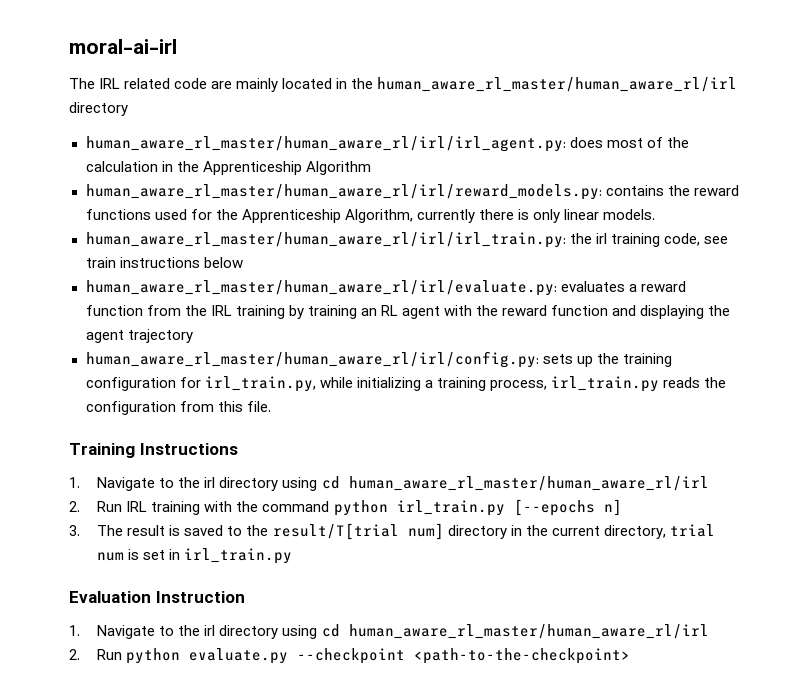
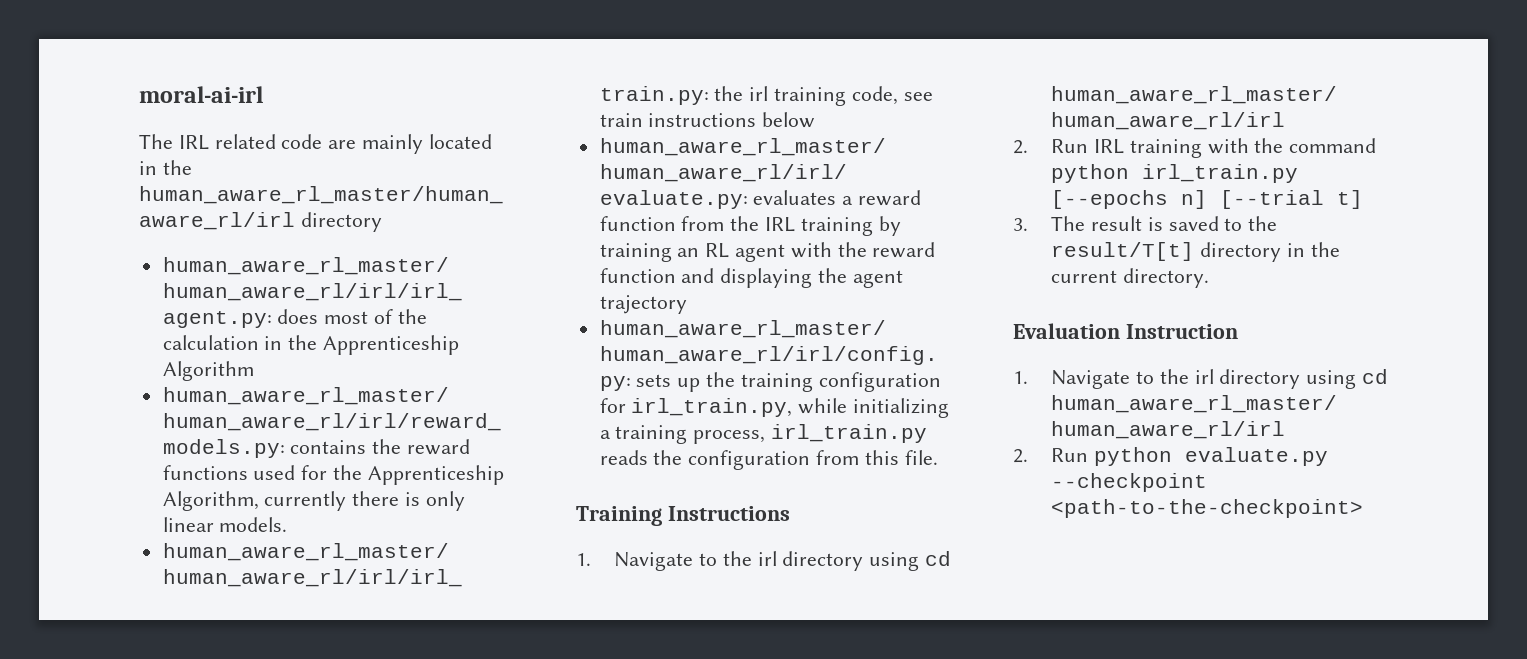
- 2. Run IRL training with the command python irl_train.py [--epochs n]
+ 2. Run IRL training with the command python irl_train.py [--epochs n] [--trial t]
- 3. The result is saved to the result/T[trial num] directory in the current directory, trial num is set in irl_train.py
+ 3. The result is saved to the result/T[t] directory in the current directory.

